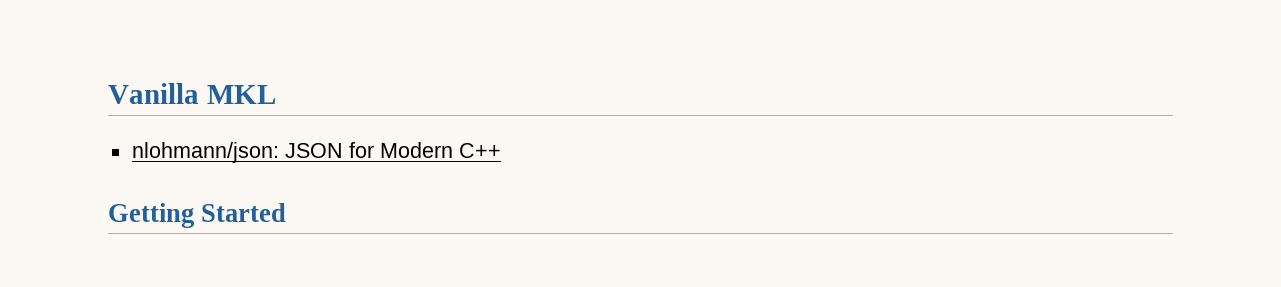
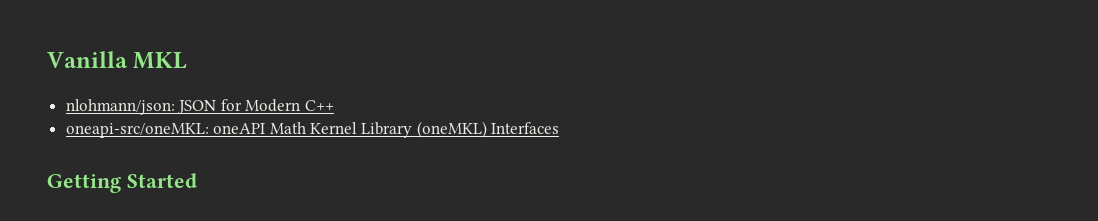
+ oneapi-src/oneMKL: oneAPI Math Kernel Library (oneMKL) Interfaces

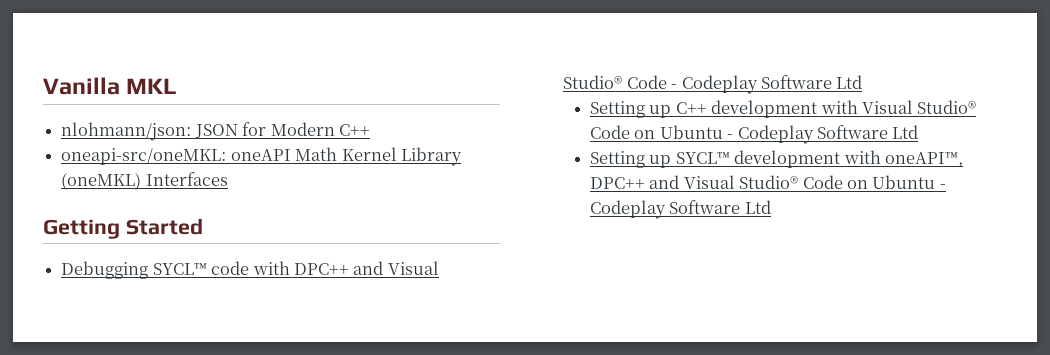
+ Debugging SYCL™ code with DPC++ and Visual Studio® Code - Codeplay Software Ltd
+ Setting up C++ development with Visual Studio® Code on Ubuntu - Codeplay Software Ltd
+ Setting up SYCL™ development with oneAPI™, DPC++ and Visual Studio® Code on Ubuntu - Codeplay Software Ltd

